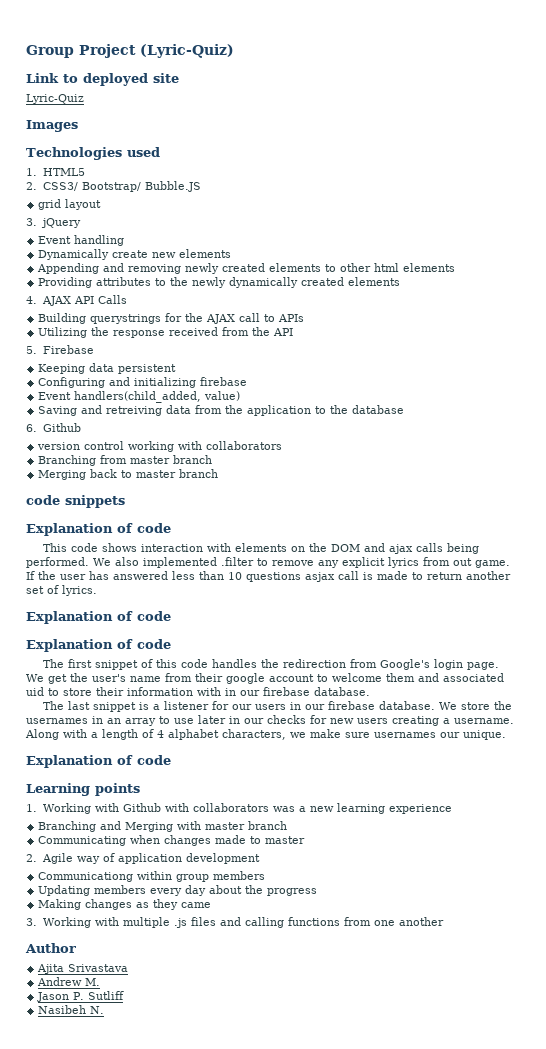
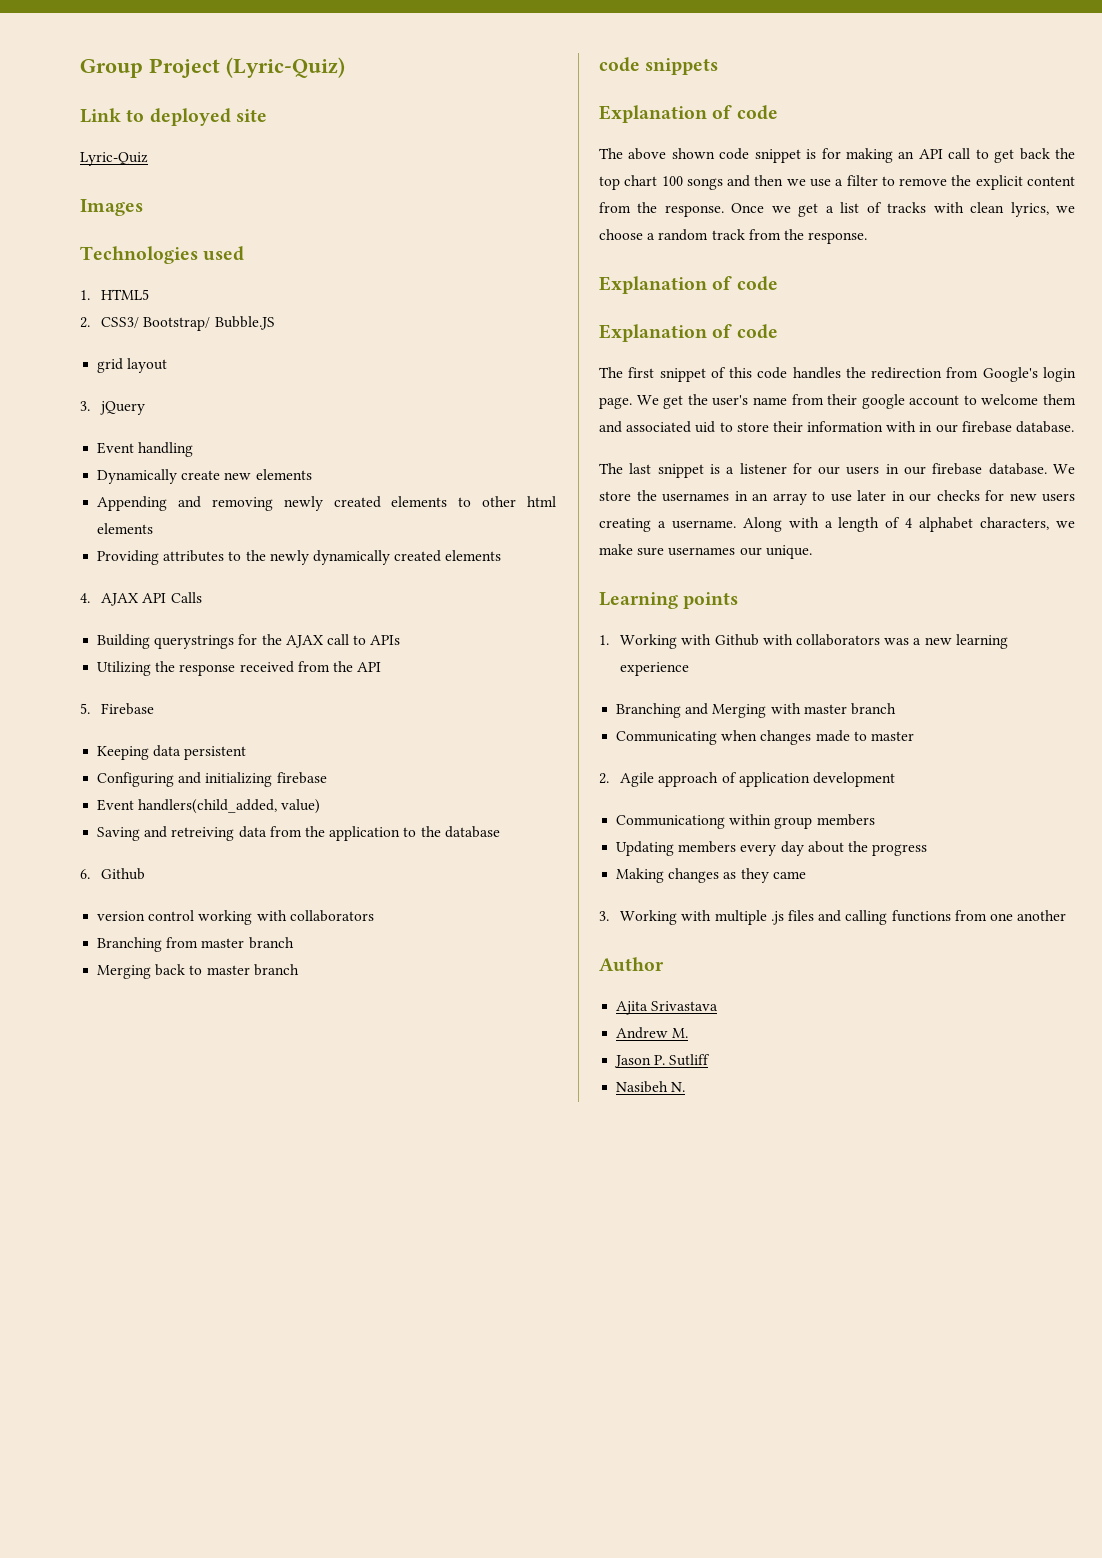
- This code shows interaction with elements on the DOM and ajax calls being performed. We also implemented .filter to remove any explicit lyrics from out game. If the user has answered less than 10 questions asjax call is made to return another set of lyrics.
+ The above shown code snippet is for making an API call to get back the top chart 100 songs and then we use a filter to remove the explicit content from the response. Once we get a list of tracks with clean lyrics, we choose a random track from the response.
  Along with a length of 4 alphabet characters, we make sure usernames our unique.
- Explanation of code
- 2. Agile way of application development
+ 2. Agile approach of application development

